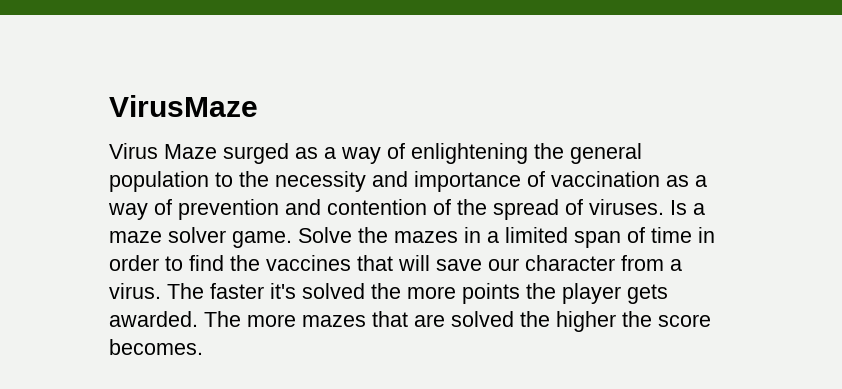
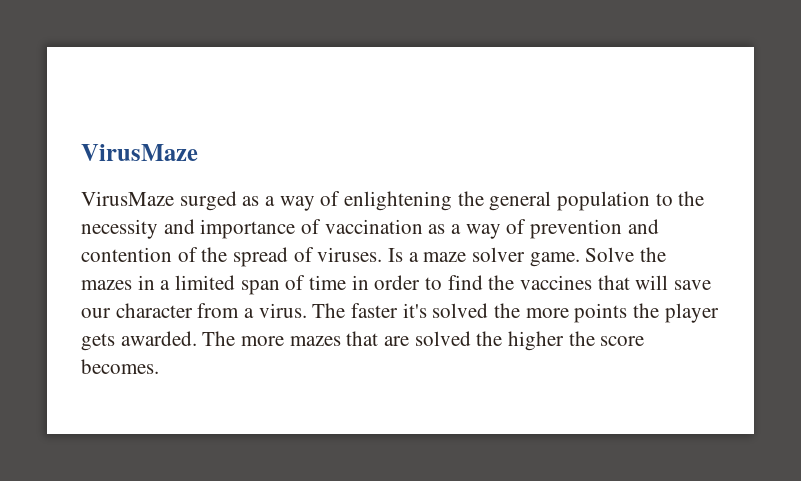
- Virus Maze surged as a way of enlightening the general population to the necessity and importance of vaccination as a way of prevention and contention of the spread of viruses.
+ VirusMaze surged as a way of enlightening the general population to the necessity and importance of vaccination as a way of prevention and contention of the spread of viruses.

